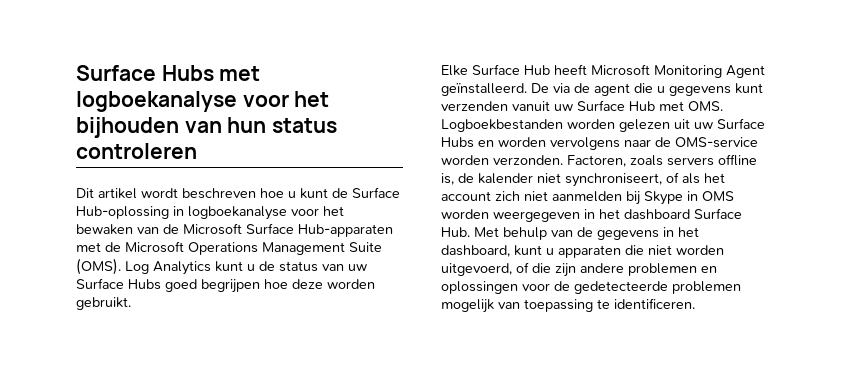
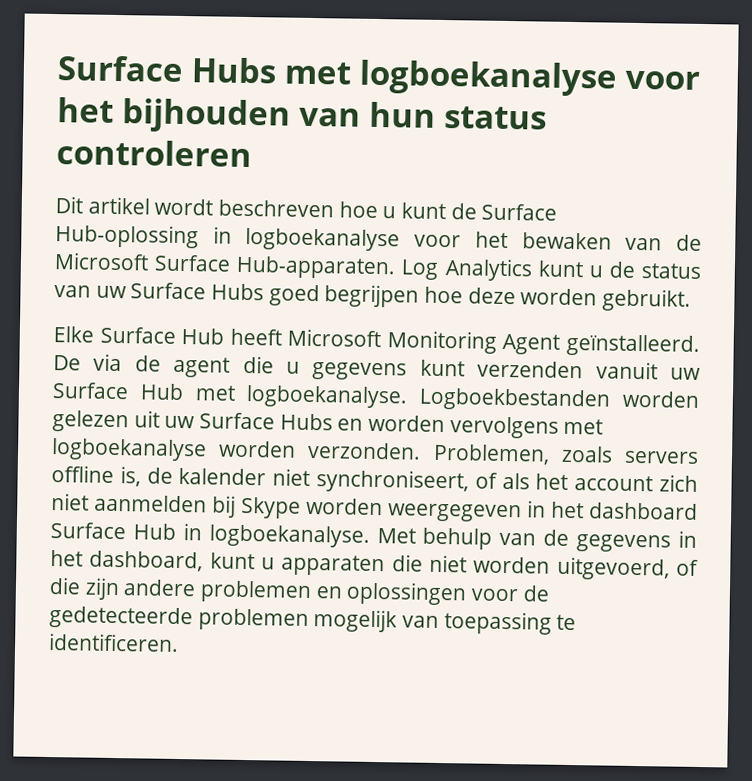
- Dit artikel wordt beschreven hoe u kunt de Surface Hub-oplossing in logboekanalyse voor het bewaken van de Microsoft Surface Hub-apparaten met de Microsoft Operations Management Suite (OMS).
+ Dit artikel wordt beschreven hoe u kunt de Surface Hub-oplossing in logboekanalyse voor het bewaken van de Microsoft Surface Hub-apparaten.
- De via de agent die u gegevens kunt verzenden vanuit uw Surface Hub met OMS. Logboekbestanden worden gelezen uit uw Surface Hubs en worden vervolgens naar de OMS-service worden verzonden.
+ De via de agent die u gegevens kunt verzenden vanuit uw Surface Hub met logboekanalyse. Logboekbestanden worden gelezen uit uw Surface Hubs en worden vervolgens met logboekanalyse worden verzonden.
- Factoren, zoals servers offline is, de kalender niet synchroniseert, of als het account zich niet aanmelden bij Skype in OMS worden weergegeven in het dashboard Surface Hub. Met behulp van de gegevens in het dashboard, kunt u apparaten die niet worden uitgevoerd, of die zijn andere problemen en oplossingen voor de gedetecteerde problemen mogelijk van toepassing te identificeren.
+ Problemen, zoals servers offline is, de kalender niet synchroniseert, of als het account zich niet aanmelden bij Skype worden weergegeven in het dashboard Surface Hub in logboekanalyse. Met behulp van de gegevens in het dashboard, kunt u apparaten die niet worden uitgevoerd, of die zijn andere problemen en oplossingen voor de gedetecteerde problemen mogelijk van toepassing te identificeren.

